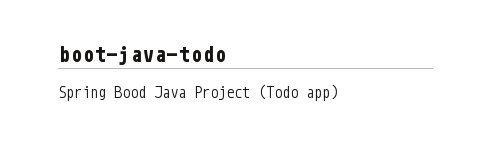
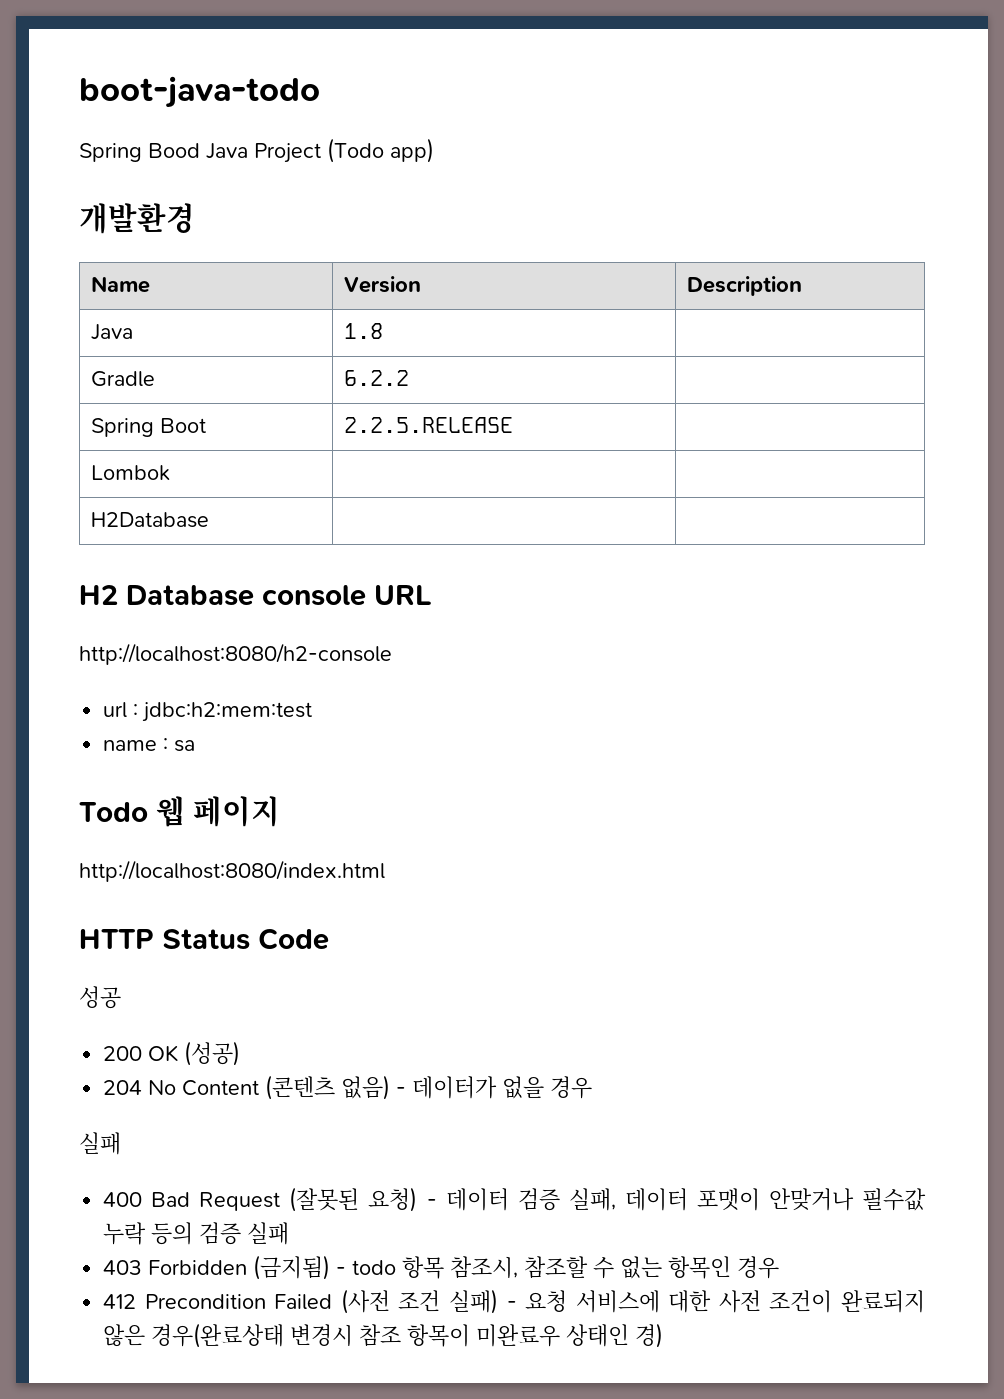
+ 개발환경
+ Name | Version | Description
+ Java | 1.8 |
+ Gradle | 6.2.2 |
+ Spring Boot | 2.2.5.RELEASE |
+ Lombok | |
+ H2Database | |
+ H2 Database console URL
+ http://localhost:8080/h2-console
+ url : jdbc:h2:mem:test
+ name : sa
+ Todo 웹 페이지
+ http://localhost:8080/index.html
+ HTTP Status Code
+ 성공
+ 200 OK (성공)
+ 204 No Content (콘텐츠 없음) - 데이터가 없을 경우
+ 실패
+ 400 Bad Request (잘못된 요청) - 데이터 검증 실패, 데이터 포맷이 안맞거나 필수값 누락 등의 검증 실패
+ 403 Forbidden (금지됨) - todo 항목 참조시, 참조할 수 없는 항목인 경우
+ 412 Precondition Failed (사전 조건 실패) - 요청 서비스에 대한 사전 조건이 완료되지 않은 경우(완료상태 변경시 참조 항목이 미완료우 상태인 경)

